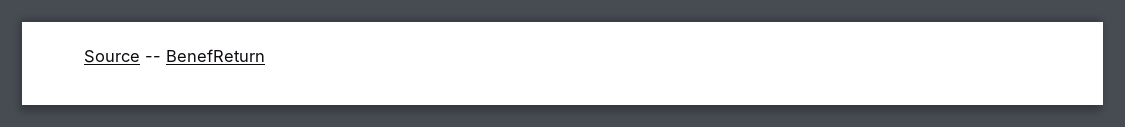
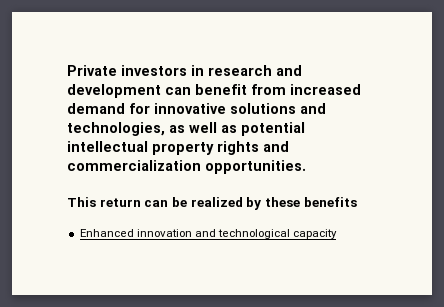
- Source -- BenefReturn
+ Private investors in research and development can benefit from increased demand for innovative solutions and technologies, as well as potential intellectual property rights and commercialization opportunities.
+ This return can be realized by these benefits
+ Enhanced innovation and technological capacity

